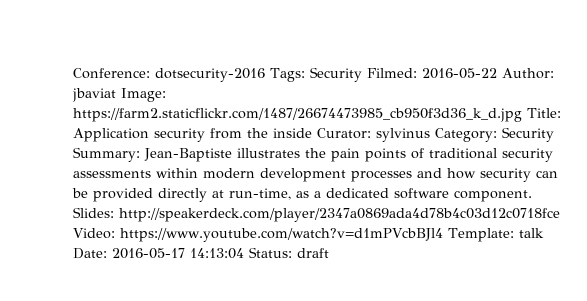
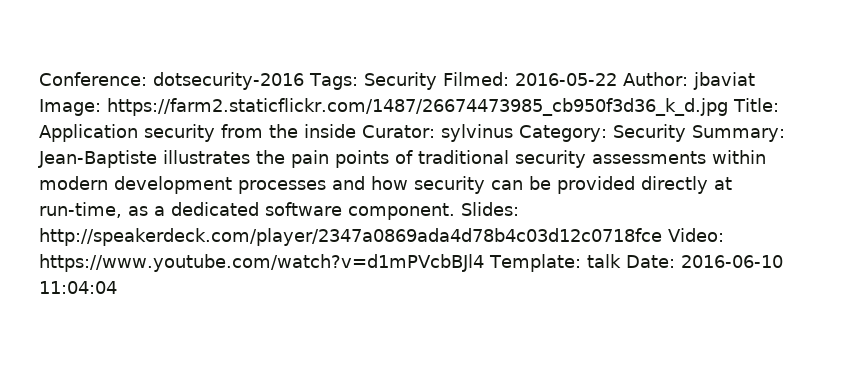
- Slides: http://speakerdeck.com/player/2347a0869ada4d78b4c03d12c0718fce Video: https://www.youtube.com/watch?v=d1mPVcbBJl4 Template: talk Date: 2016-05-17 14:13:04 Status: draft
+ Slides: http://speakerdeck.com/player/2347a0869ada4d78b4c03d12c0718fce Video: https://www.youtube.com/watch?v=d1mPVcbBJl4 Template: talk Date: 2016-06-10 11:04:04

